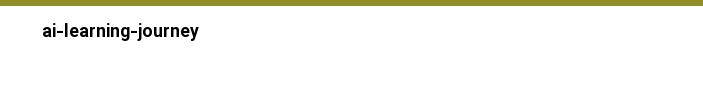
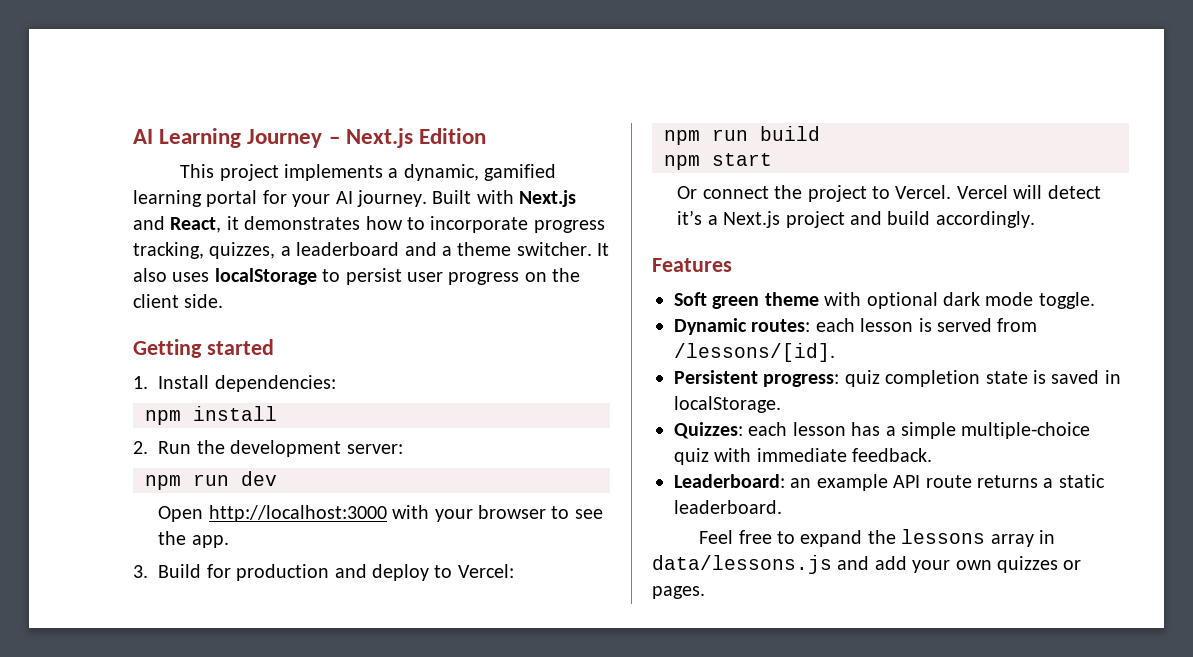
- ai-learning-journey
+ AI Learning Journey – Next.js Edition
+ This project implements a dynamic, gamified learning portal for your AI journey. Built with Next.js and React, it demonstrates how to incorporate progress tracking, quizzes, a leaderboard and a theme switcher. It also uses localStorage to persist user progress on the client side.
+ Getting started
+ 1. Install dependencies:
+ npm install
+ 2. Run the development server:
+ npm run dev
+ Open http://localhost:3000 with your browser to see the app.
+ 3. Build for production and deploy to Vercel:
+ npm run build
+ npm start
+ Or connect the project to Vercel. Vercel will detect it’s a Next.js project and build accordingly.
+ Features
+ Soft green theme with optional dark mode toggle.
+ Dynamic routes: each lesson is served from /lessons/[id].
+ Persistent progress: quiz completion state is saved in localStorage.
+ Quizzes: each lesson has a simple multiple‑choice quiz with immediate feedback.
+ Leaderboard: an example API route returns a static leaderboard.
+ Feel free to expand the lessons array in data/lessons.js and add your own quizzes or pages.

